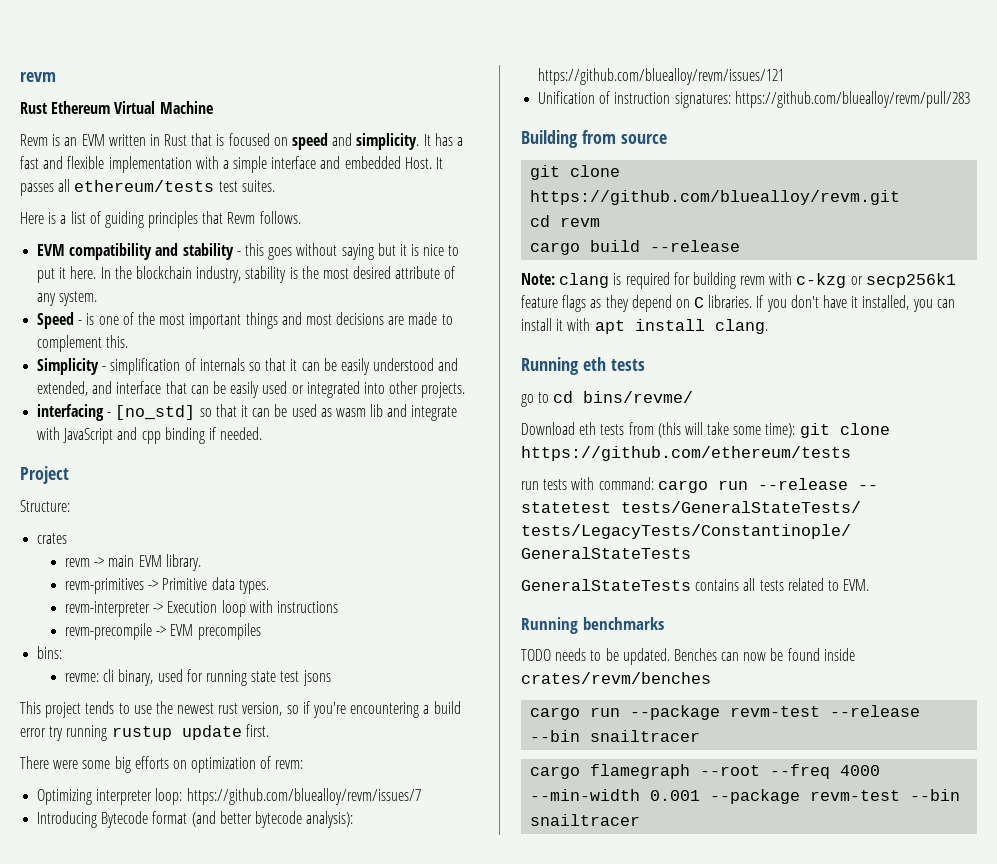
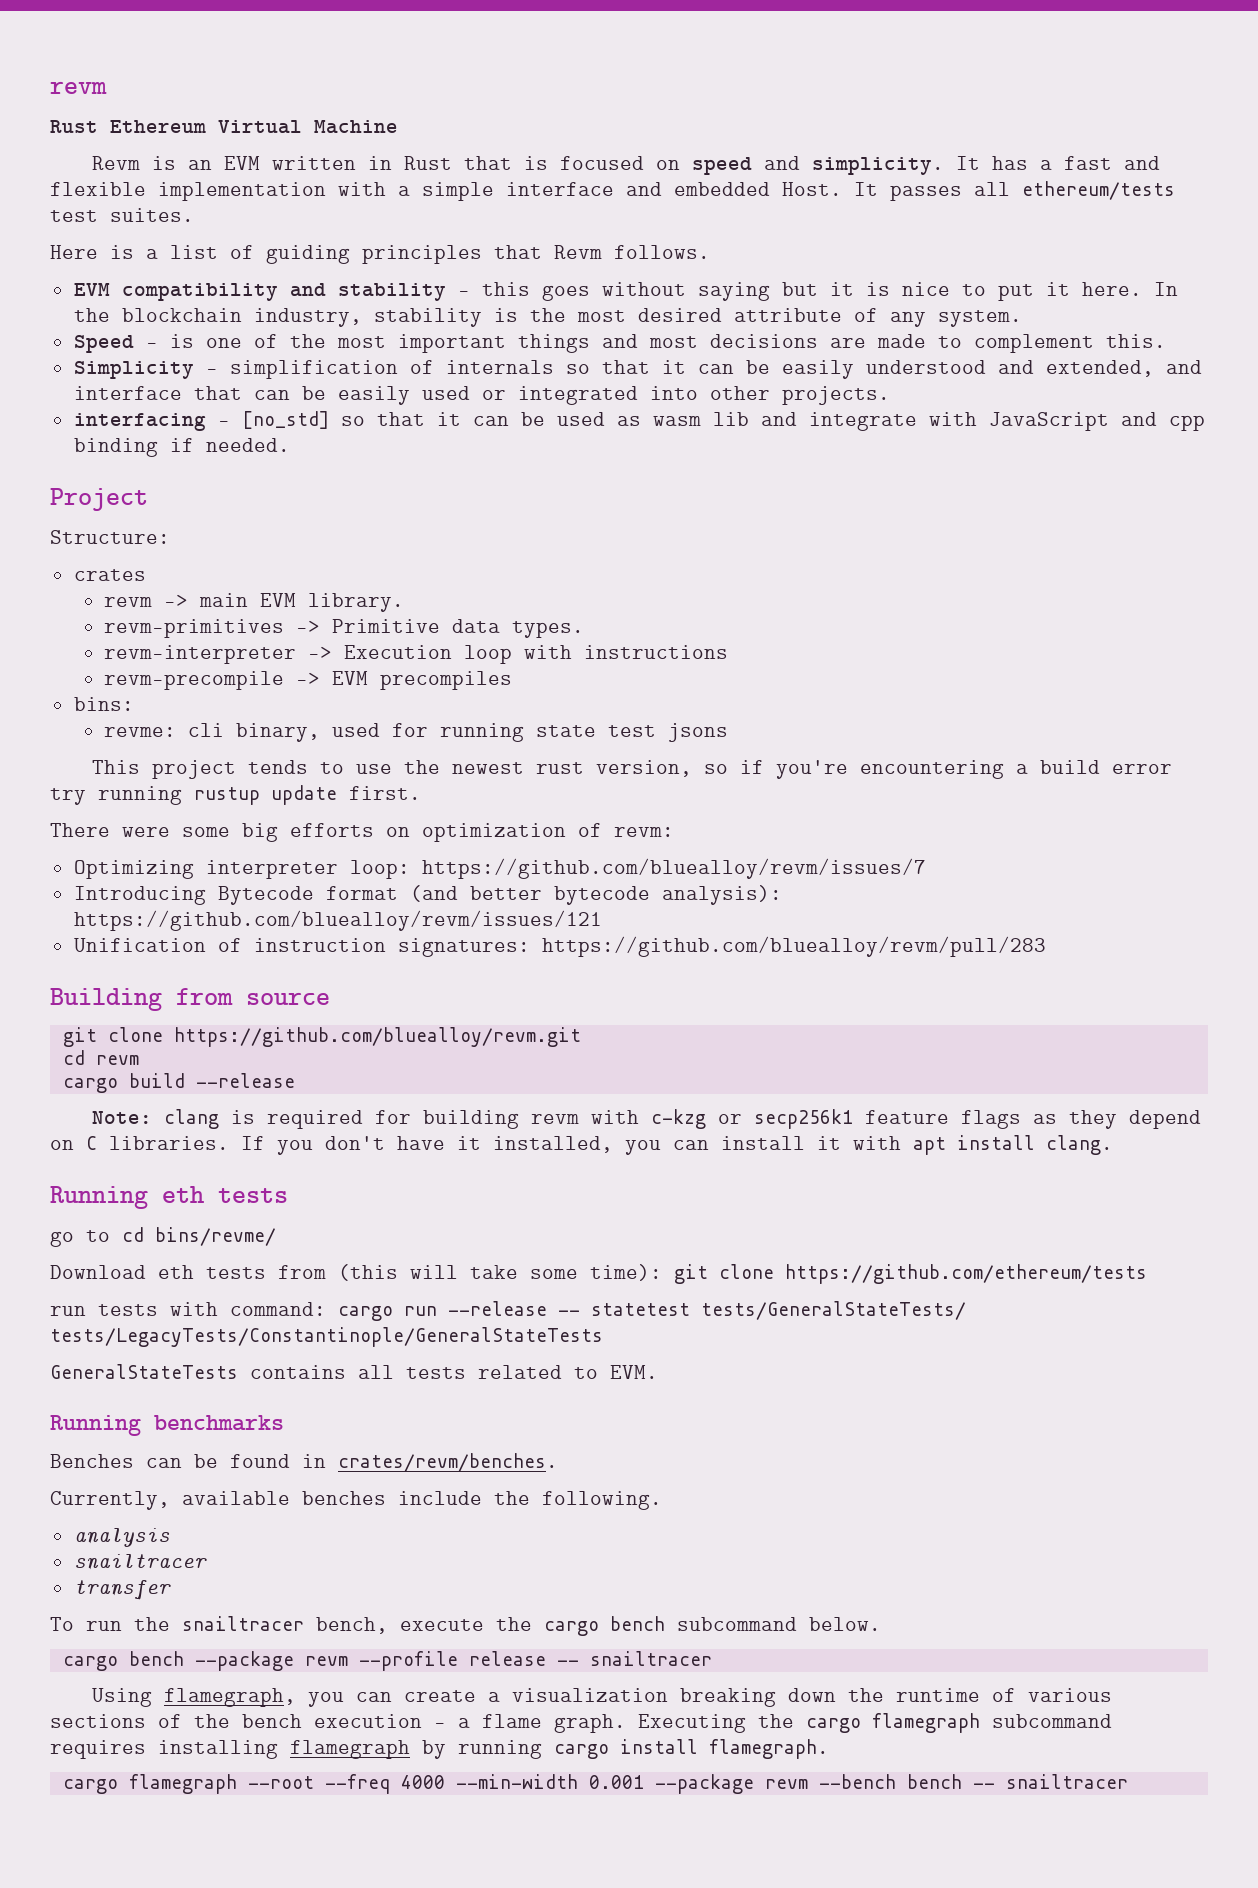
- TODO needs to be updated. Benches can now be found inside crates/revm/benches
- cargo run --package revm-test --release --bin snailtracer
+ Benches can be found in crates/revm/benches.
+ Currently, available benches include the following.
+ analysis
+ snailtracer
+ transfer
+ To run the snailtracer bench, execute the cargo bench subcommand below.
+ cargo bench --package revm --profile release -- snailtracer
+ Using flamegraph, you can create a visualization breaking down the runtime of various sections of the bench execution - a flame graph. Executing the cargo flamegraph subcommand requires installing flamegraph by running cargo install flamegraph.
- cargo flamegraph --root --freq 4000 --min-width 0.001 --package revm-test --bin snailtracer
+ cargo flamegraph --root --freq 4000 --min-width 0.001 --package revm --bench bench -- snailtracer

